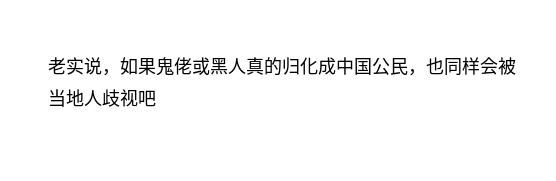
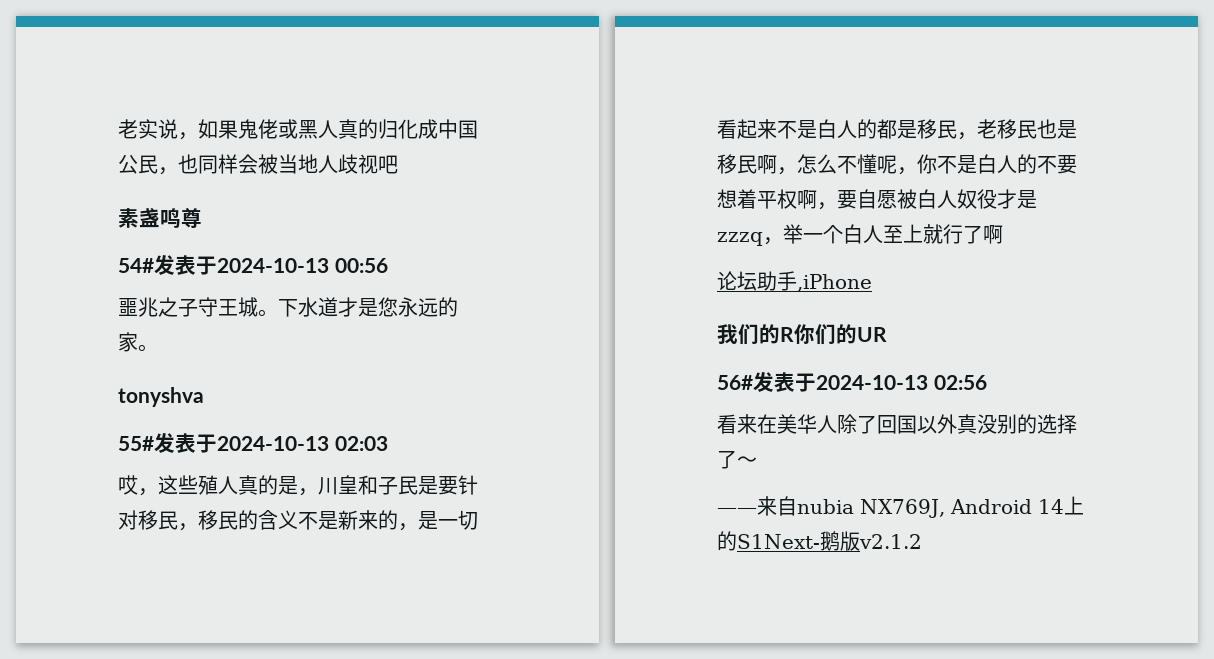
+ 素盏鸣尊
+ 54#发表于2024-10-13 00:56
+ 噩兆之子守王城。下水道才是您永远的家。
+ tonyshva
+ 55#发表于2024-10-13 02:03
+ 哎，这些殖人真的是，川皇和子民是要针对移民，移民的含义不是新来的，是一切看起来不是白人的都是移民，老移民也是移民啊，怎么不懂呢，你不是白人的不要想着平权啊，要自愿被白人奴役才是zzzq，举一个白人至上就行了啊
+ 论坛助手,iPhone
+ 我们的R你们的UR
+ 56#发表于2024-10-13 02:56
+ 看来在美华人除了回国以外真没别的选择了～
+ ——来自nubia NX769J, Android 14上的S1Next-鹅版v2.1.2

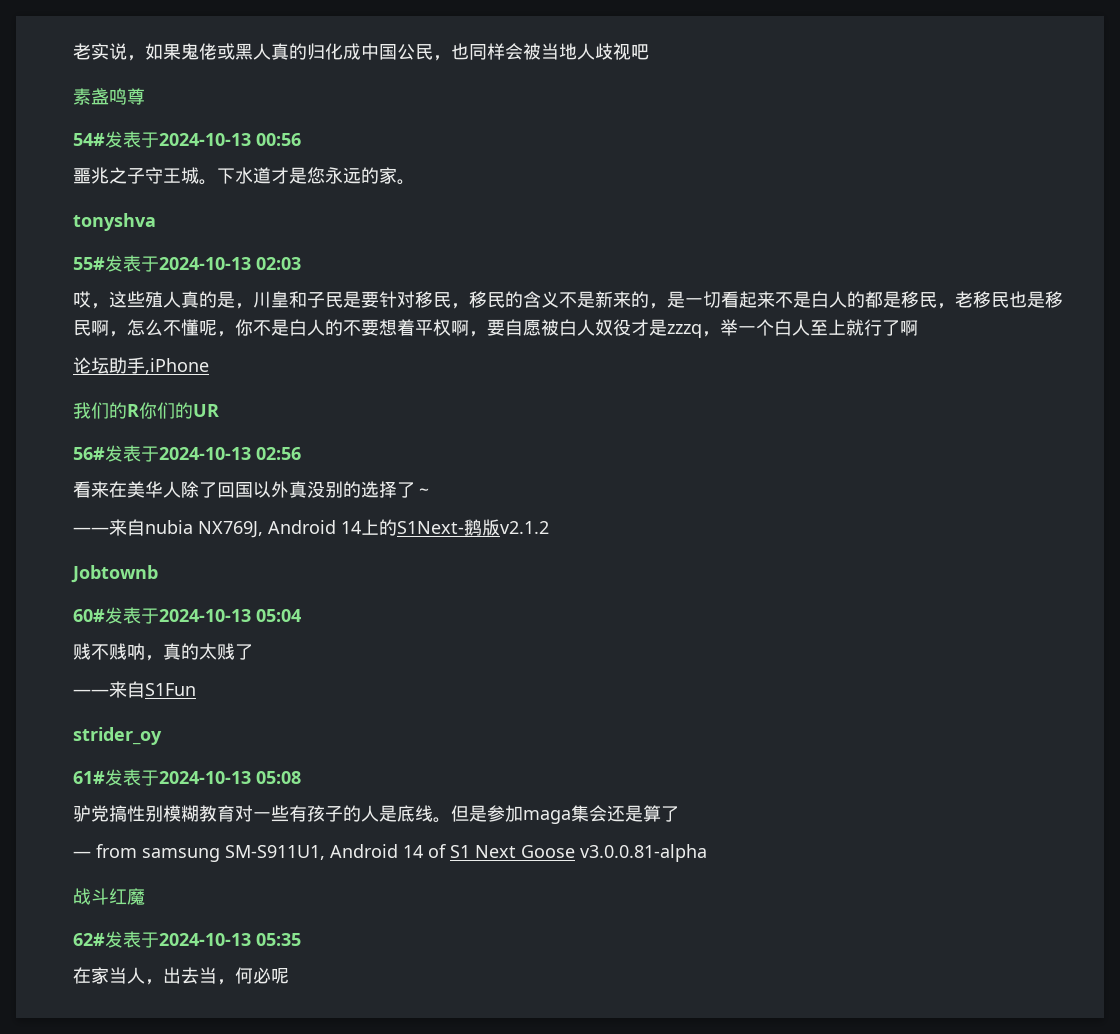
+ Jobtownb
+ 60#发表于2024-10-13 05:04
+ 贱不贱呐，真的太贱了
+ ——来自S1Fun
+ strider_oy
+ 61#发表于2024-10-13 05:08
+ 驴党搞性别模糊教育对一些有孩子的人是底线。但是参加maga集会还是算了
+ — from samsung SM-S911U1, Android 14 of S1 Next Goose v3.0.0.81-alpha
+ 战斗红魔
+ 62#发表于2024-10-13 05:35
+ 在家当人，出去当，何必呢

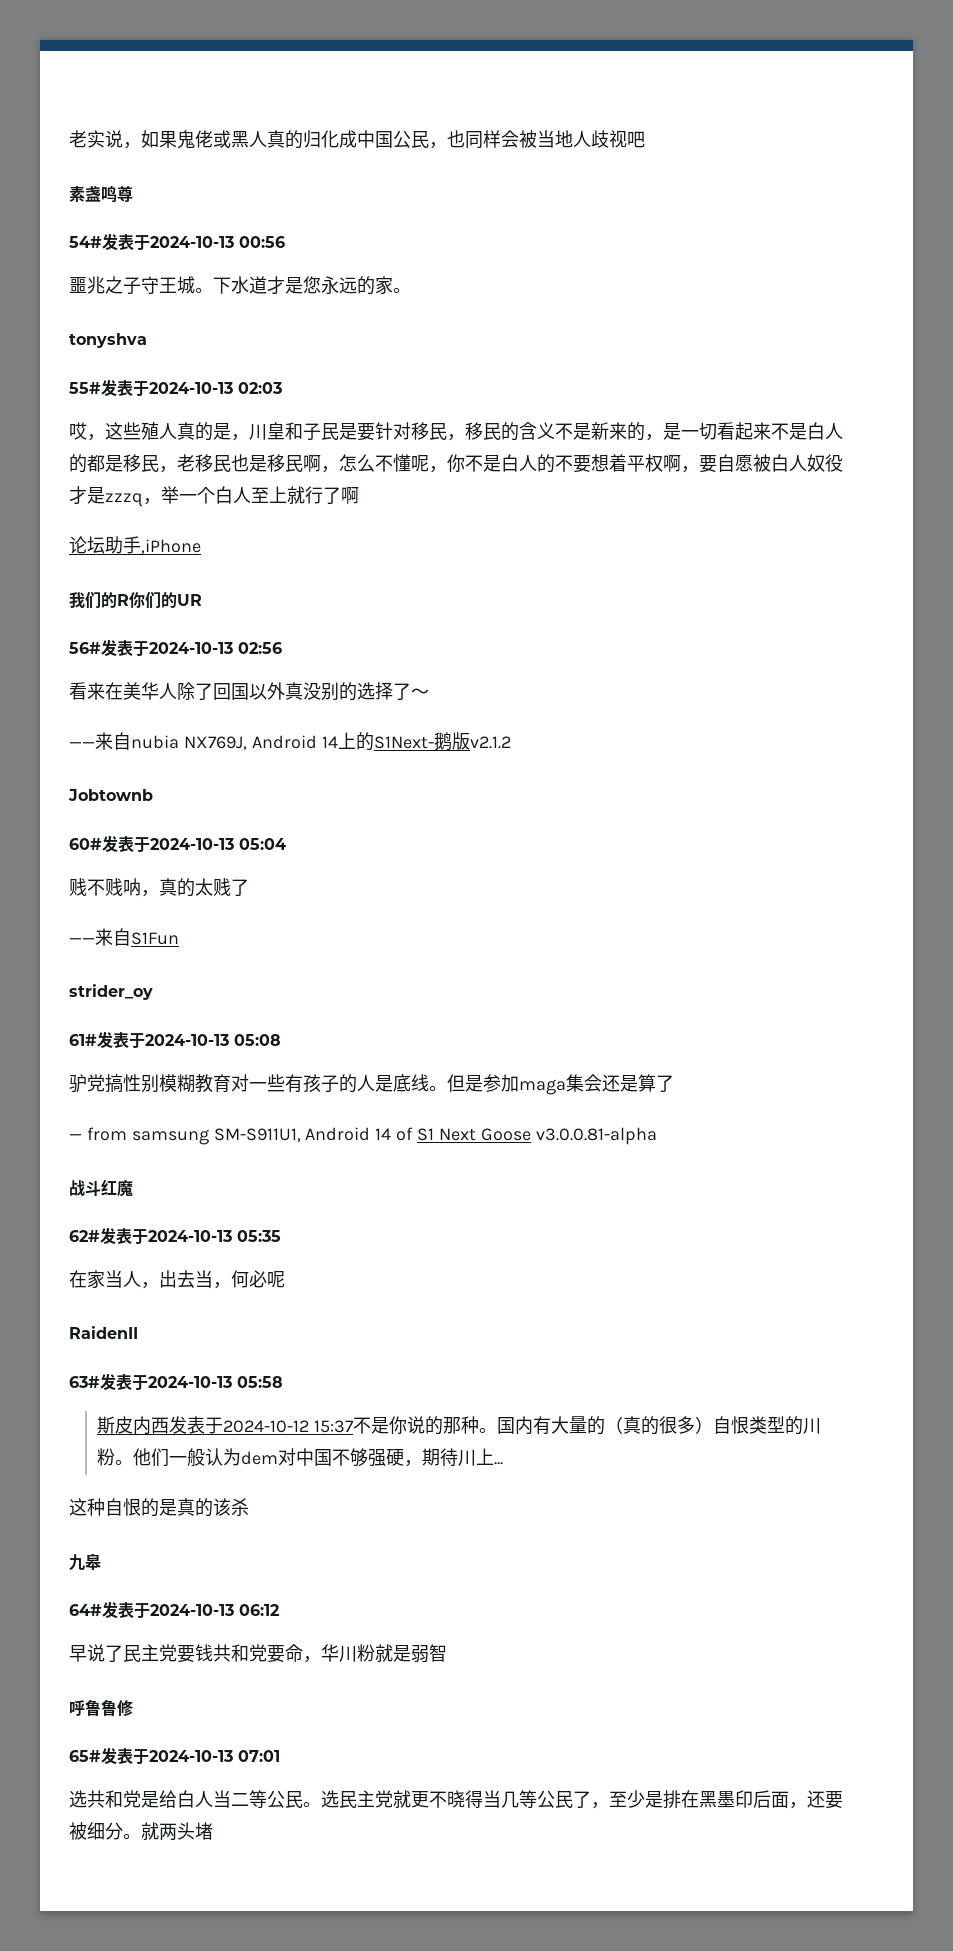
+ RaidenII
+ 63#发表于2024-10-13 05:58
+ 斯皮内西发表于2024-10-12 15:37不是你说的那种。国内有大量的（真的很多）自恨类型的川粉。他们一般认为dem对中国不够强硬，期待川上...
+ 这种自恨的是真的该杀
+ 九皋
+ 64#发表于2024-10-13 06:12
+ 早说了民主党要钱共和党要命，华川粉就是弱智
+ 呼鲁鲁修
+ 65#发表于2024-10-13 07:01
+ 选共和党是给白人当二等公民。选民主党就更不晓得当几等公民了，至少是排在黑墨印后面，还要被细分。就两头堵

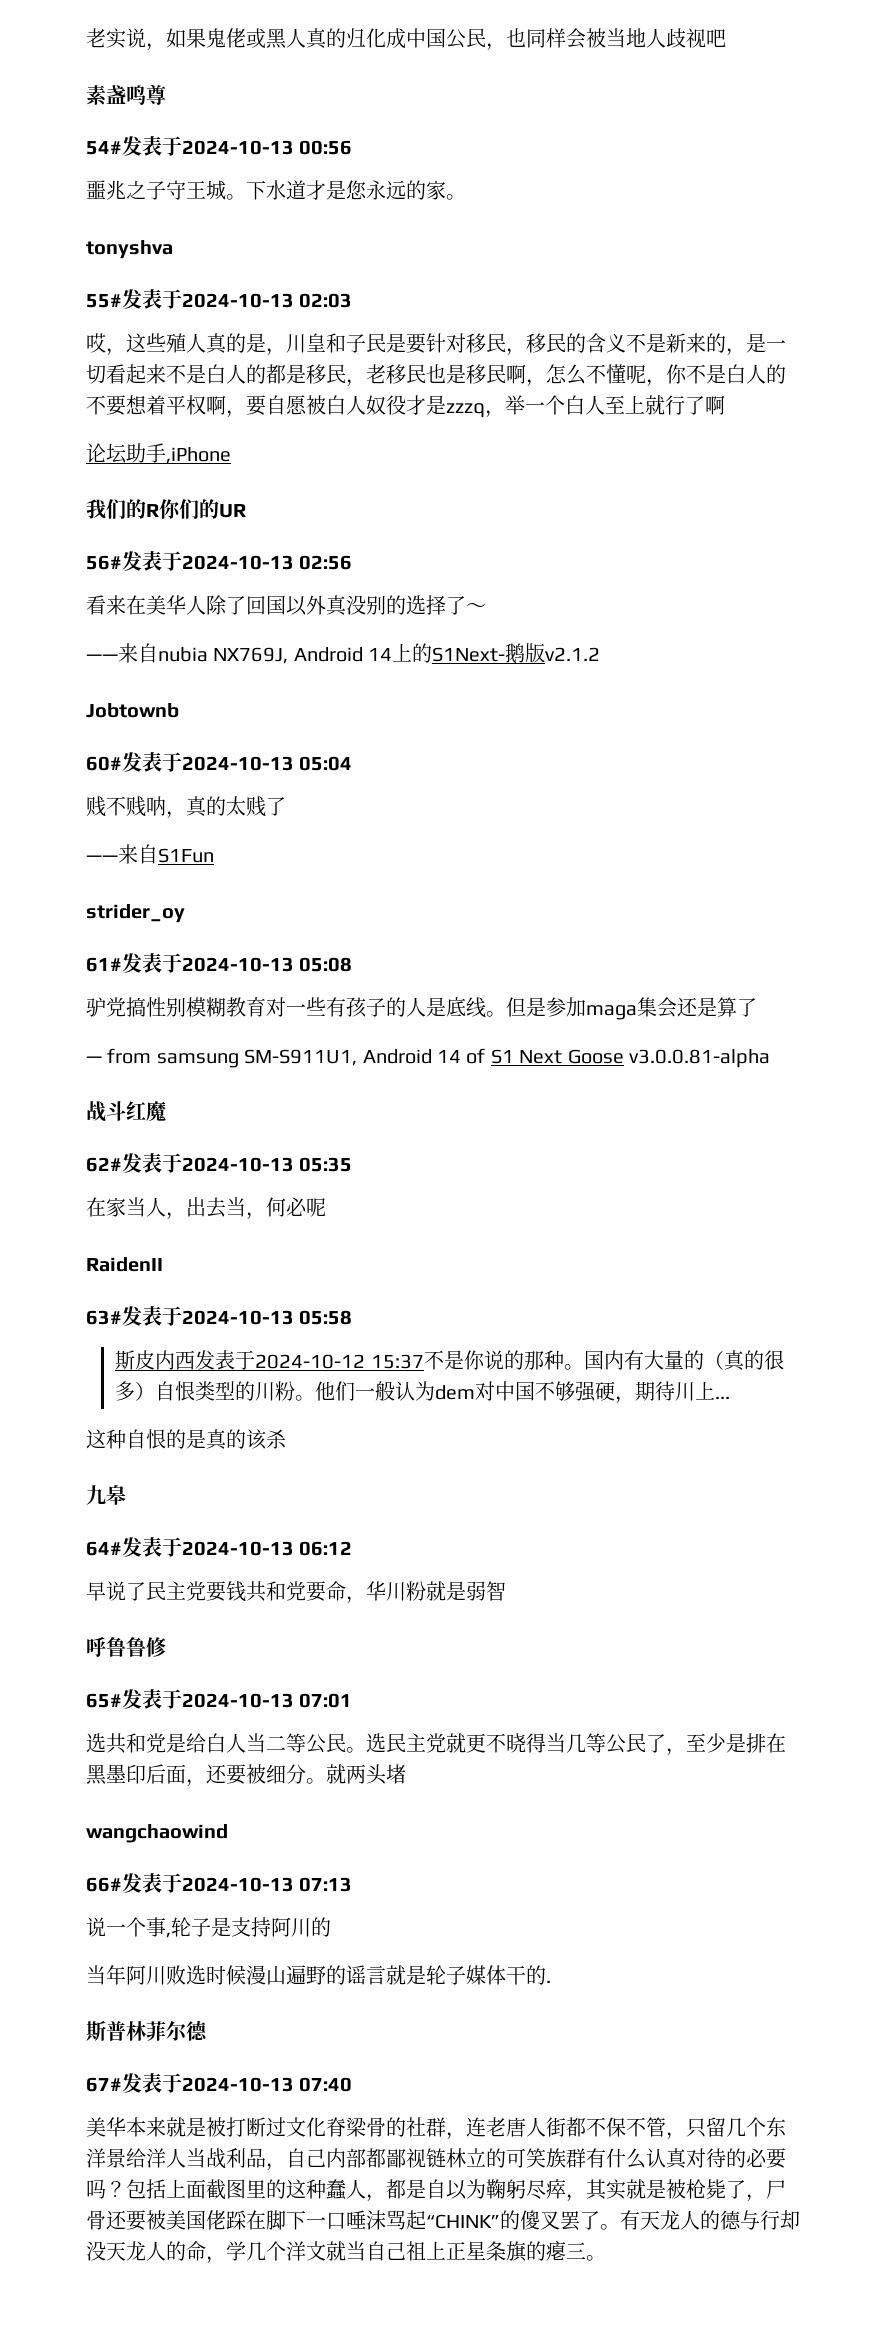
+ wangchaowind
+ 66#发表于2024-10-13 07:13
+ 说一个事,轮子是支持阿川的
+ 当年阿川败选时候漫山遍野的谣言就是轮子媒体干的.
+ 斯普林菲尔德
+ 67#发表于2024-10-13 07:40
+ 美华本来就是被打断过文化脊梁骨的社群，连老唐人街都不保不管，只留几个东洋景给洋人当战利品，自己内部都鄙视链林立的可笑族群有什么认真对待的必要吗？包括上面截图里的这种蠢人，都是自以为鞠躬尽瘁，其实就是被枪毙了，尸骨还要被美国佬踩在脚下一口唾沫骂起“CHINK”的傻叉罢了。有天龙人的德与行却没天龙人的命，学几个洋文就当自己祖上正星条旗的瘪三。

